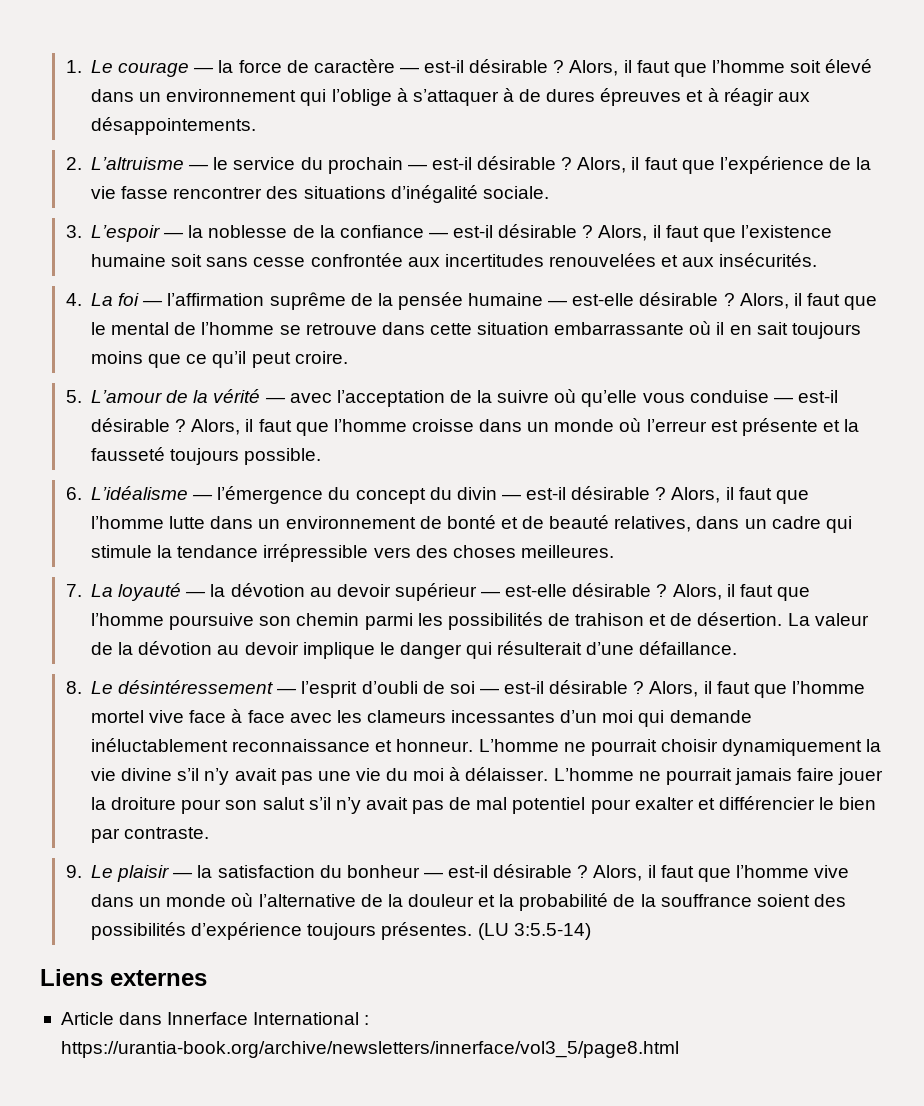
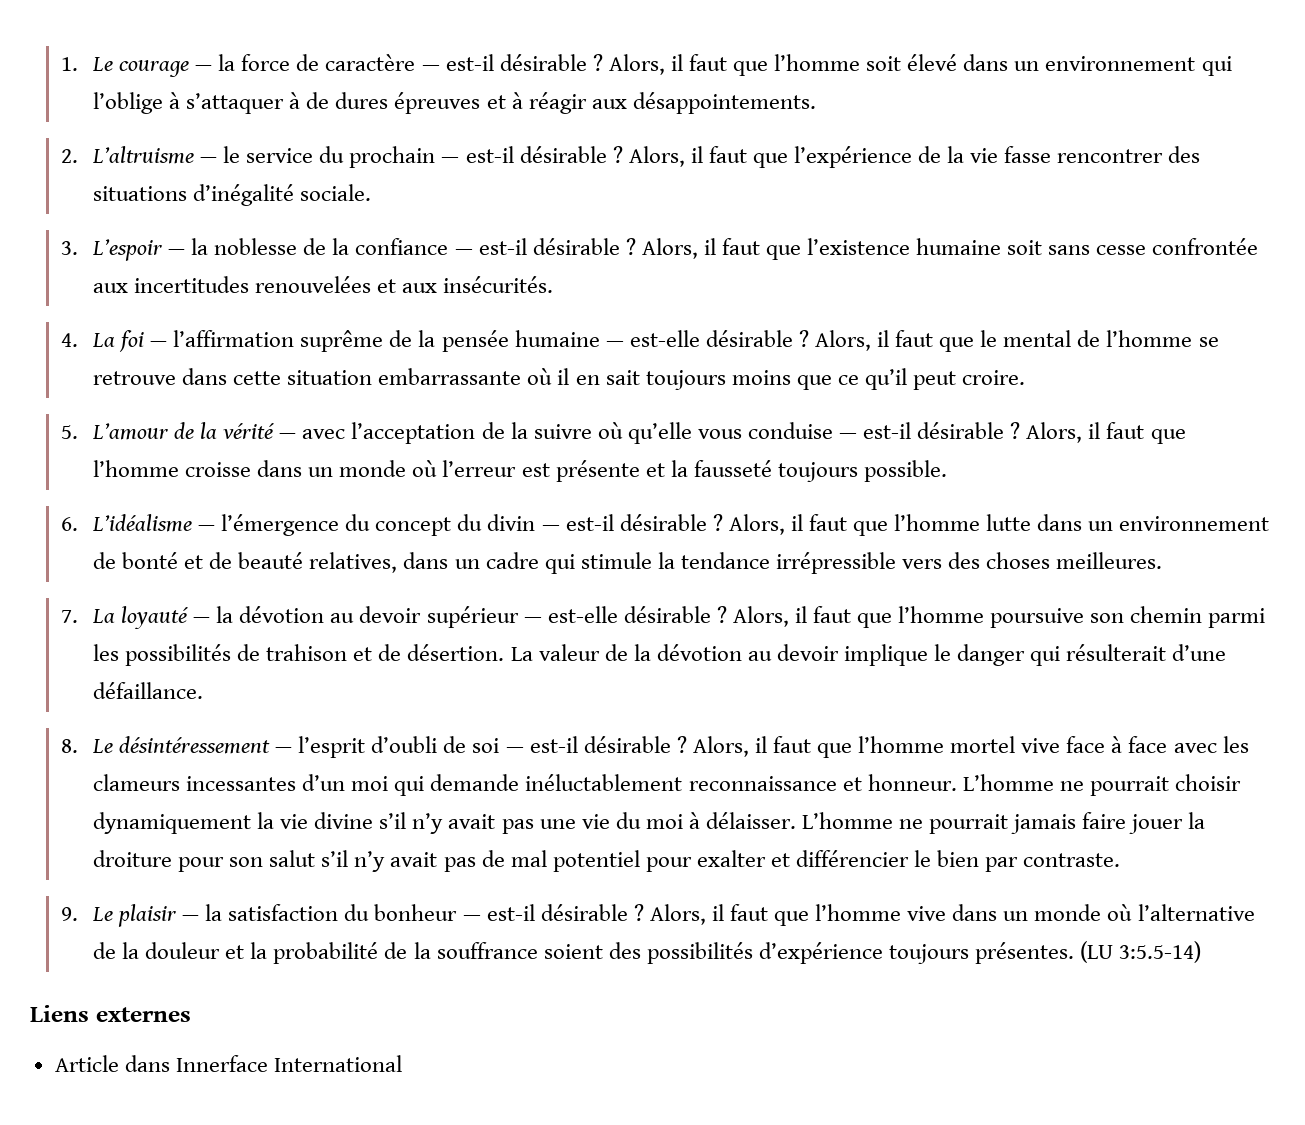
- Article dans Innerface International : https://urantia-book.org/archive/newsletters/innerface/vol3_5/page8.html
+ Article dans Innerface International

